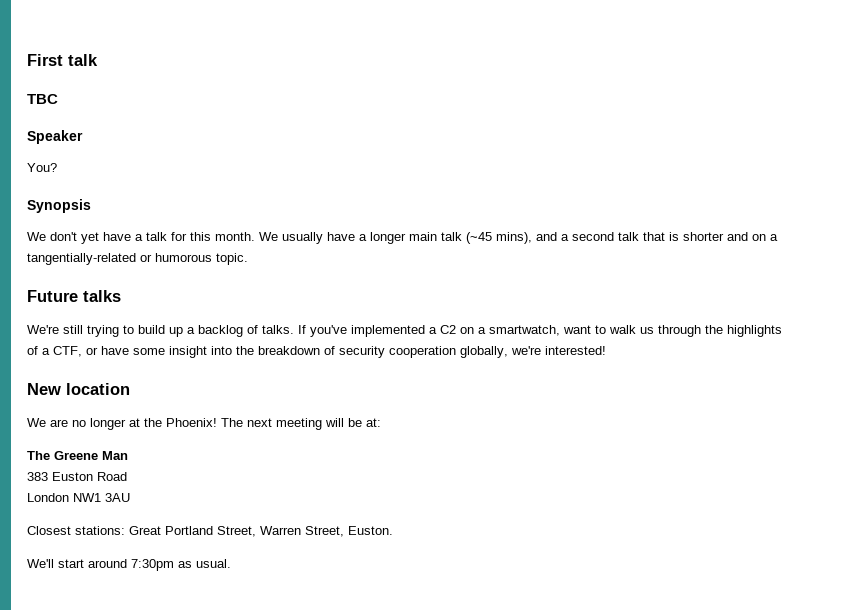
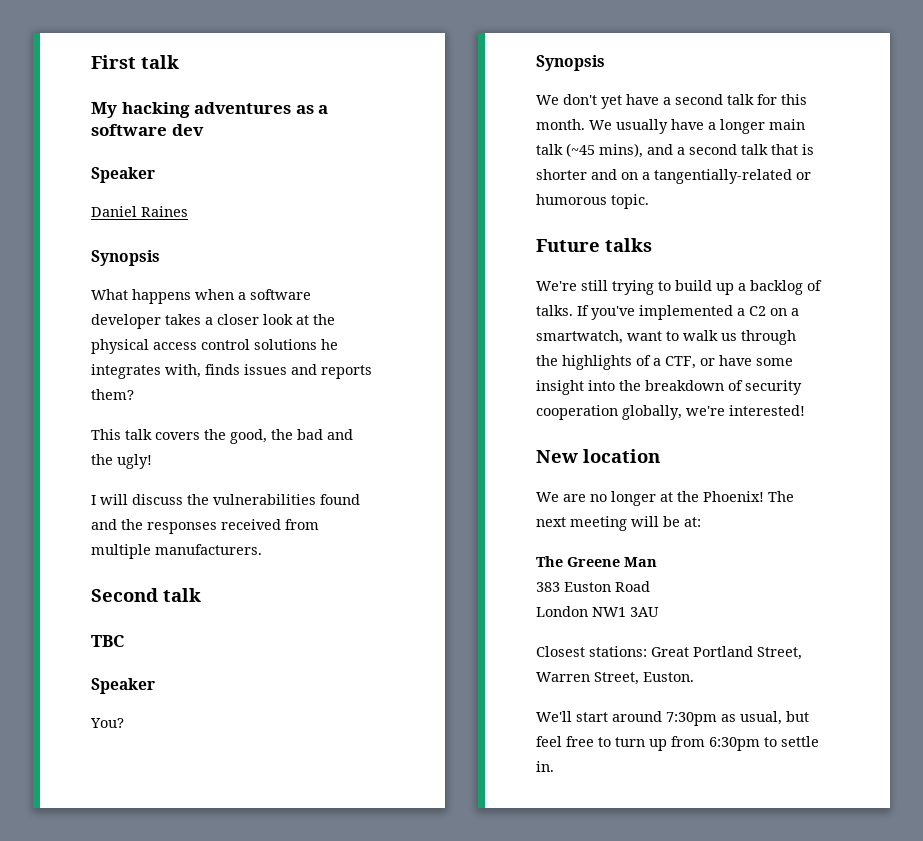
+ My hacking adventures as a software dev
+ Speaker
+ Daniel Raines
+ Synopsis
+ What happens when a software developer takes a closer look at the physical access control solutions he integrates with, finds issues and reports them?
+ This talk covers the good, the bad and the ugly!
+ I will discuss the vulnerabilities found and the responses received from multiple manufacturers.
+ Second talk
- We don't yet have a talk for this month.
+ We don't yet have a second talk for this month.
- We'll start around 7:30pm as usual.
+ We'll start around 7:30pm as usual, but feel free to turn up from 6:30pm to settle in.

